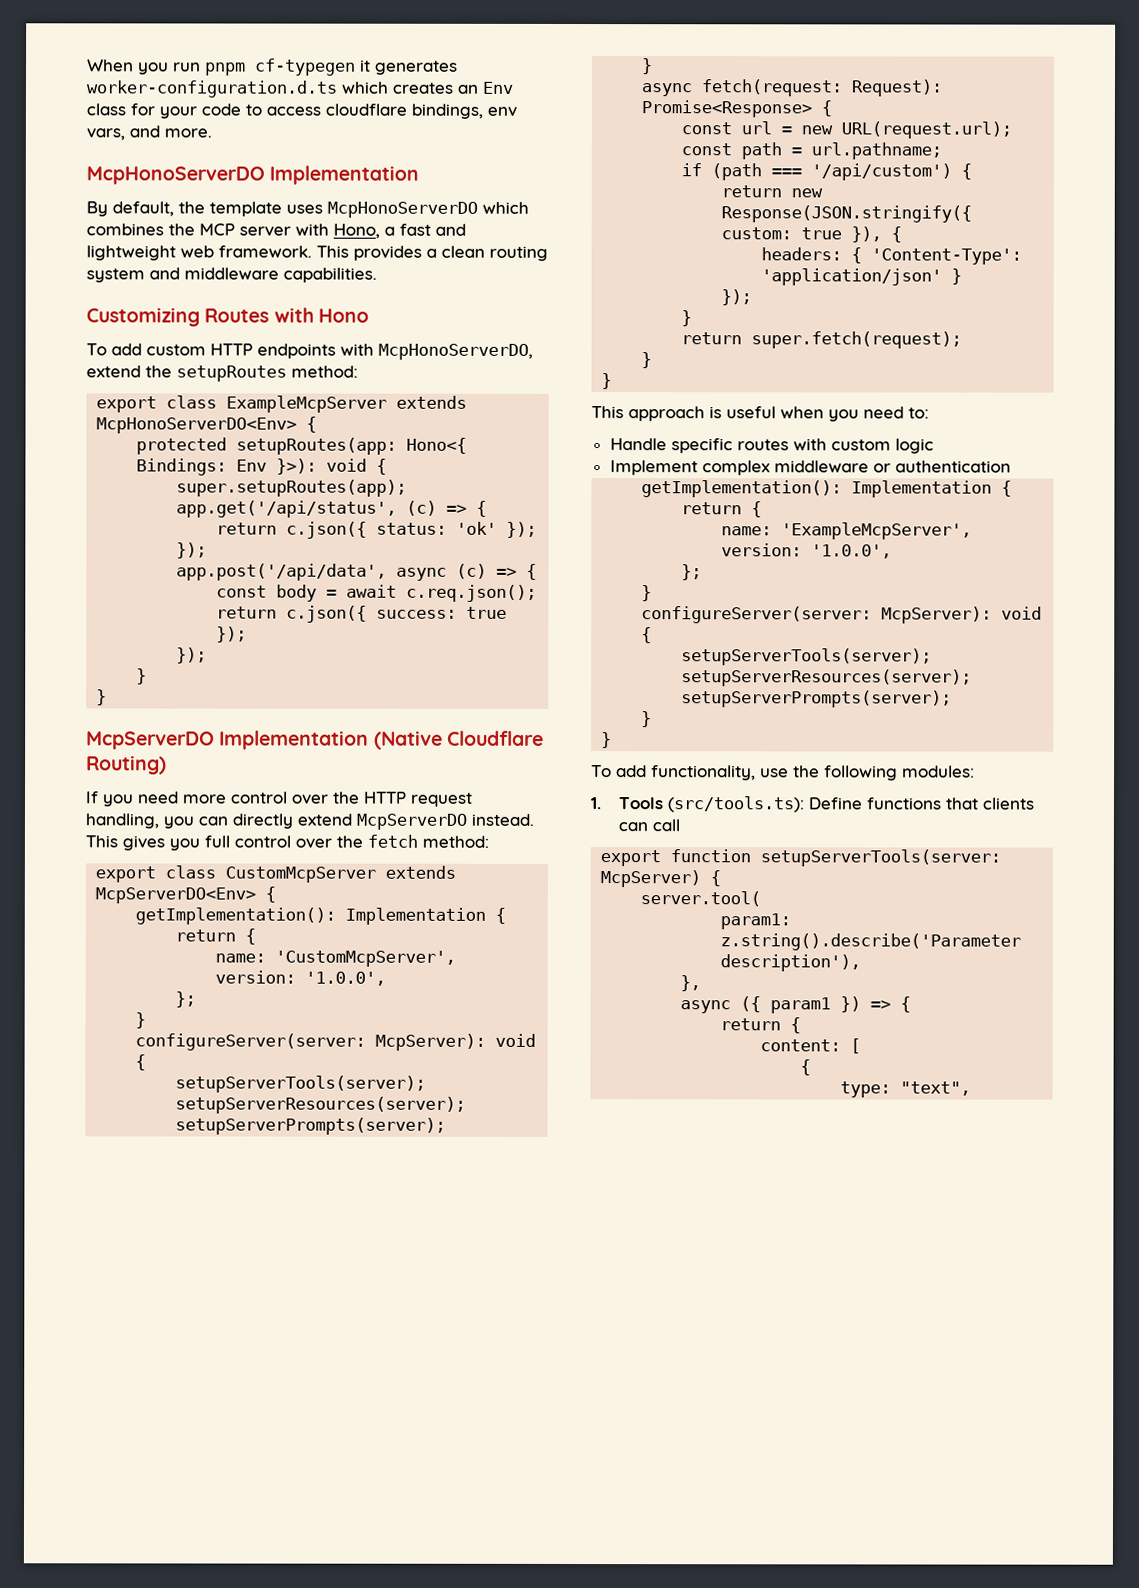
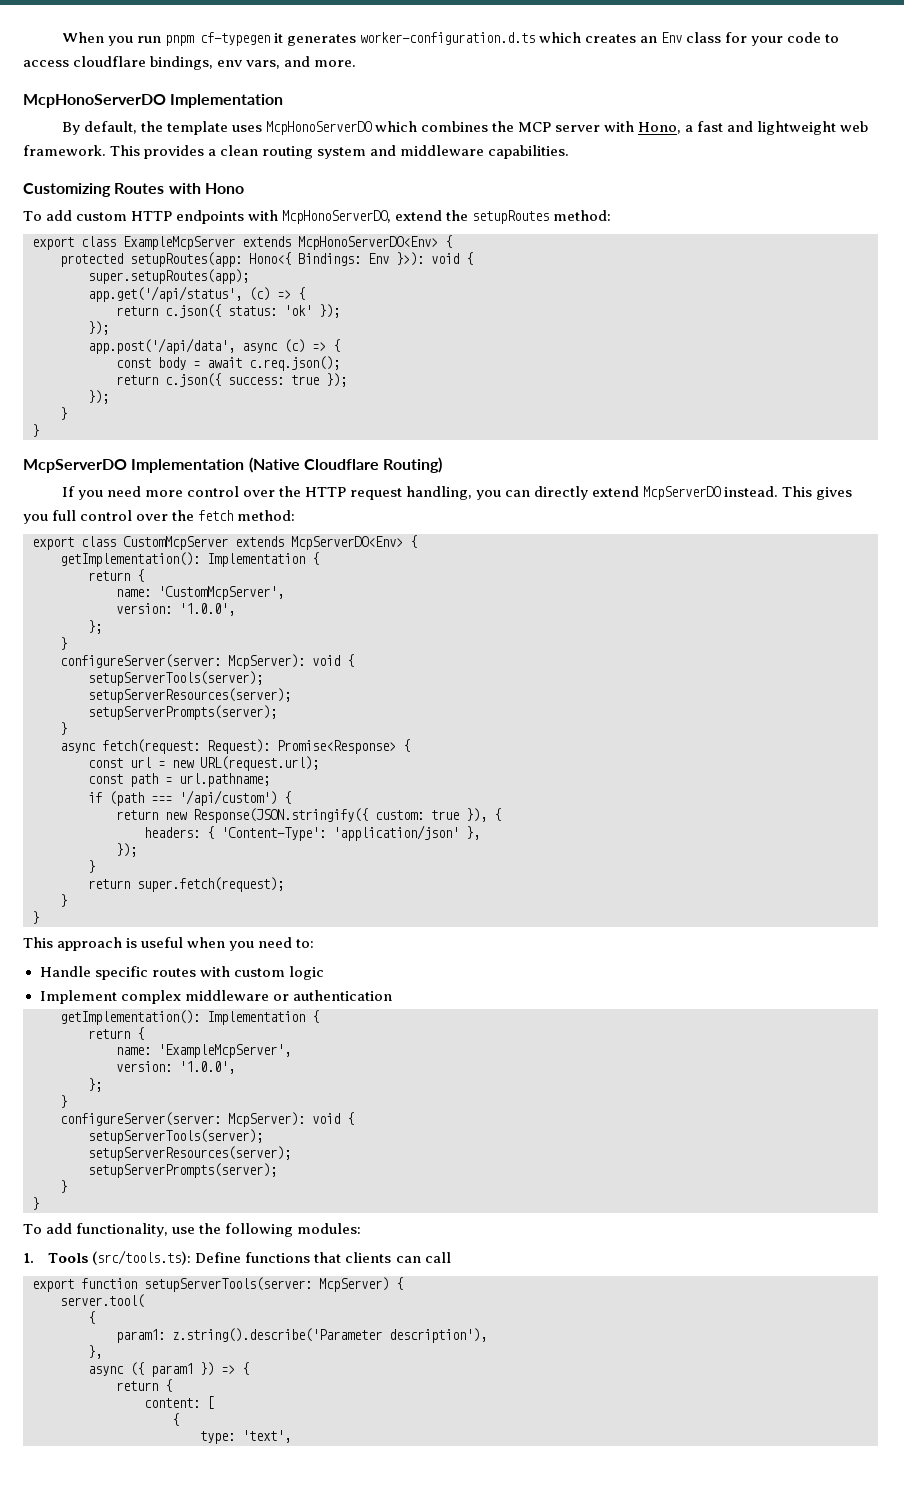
- headers: { 'Content-Type': 'application/json' }
+ headers: { 'Content-Type': 'application/json' },
  server.tool(
+ {
- type: "text",
+ type: 'text',

